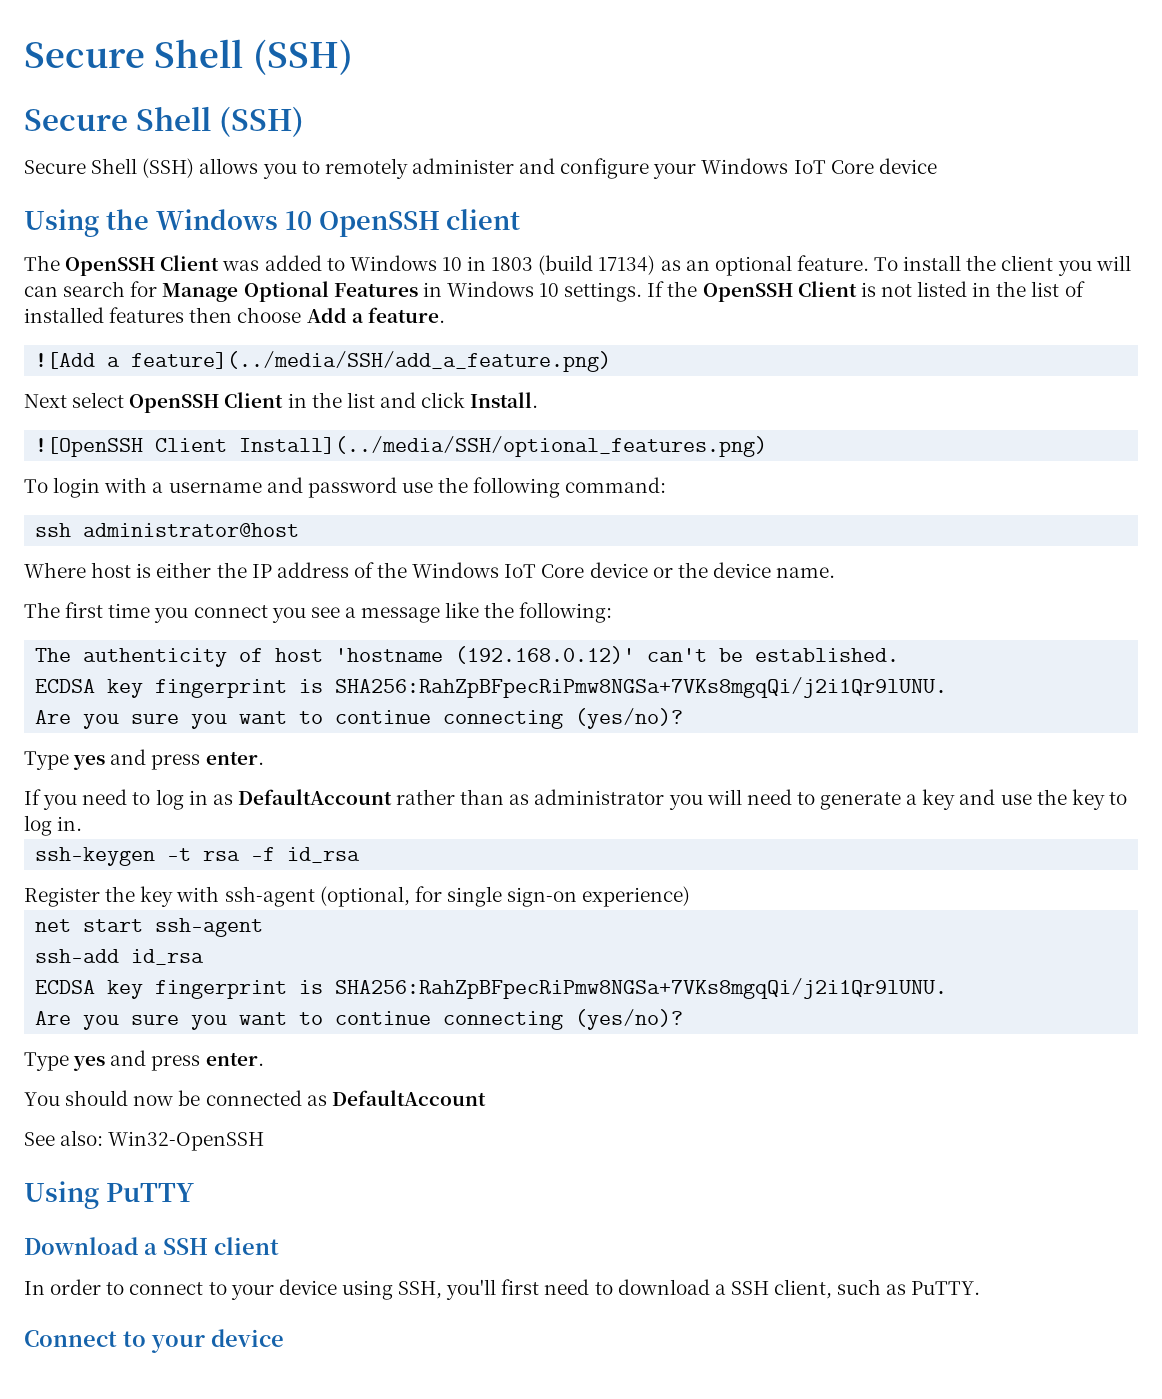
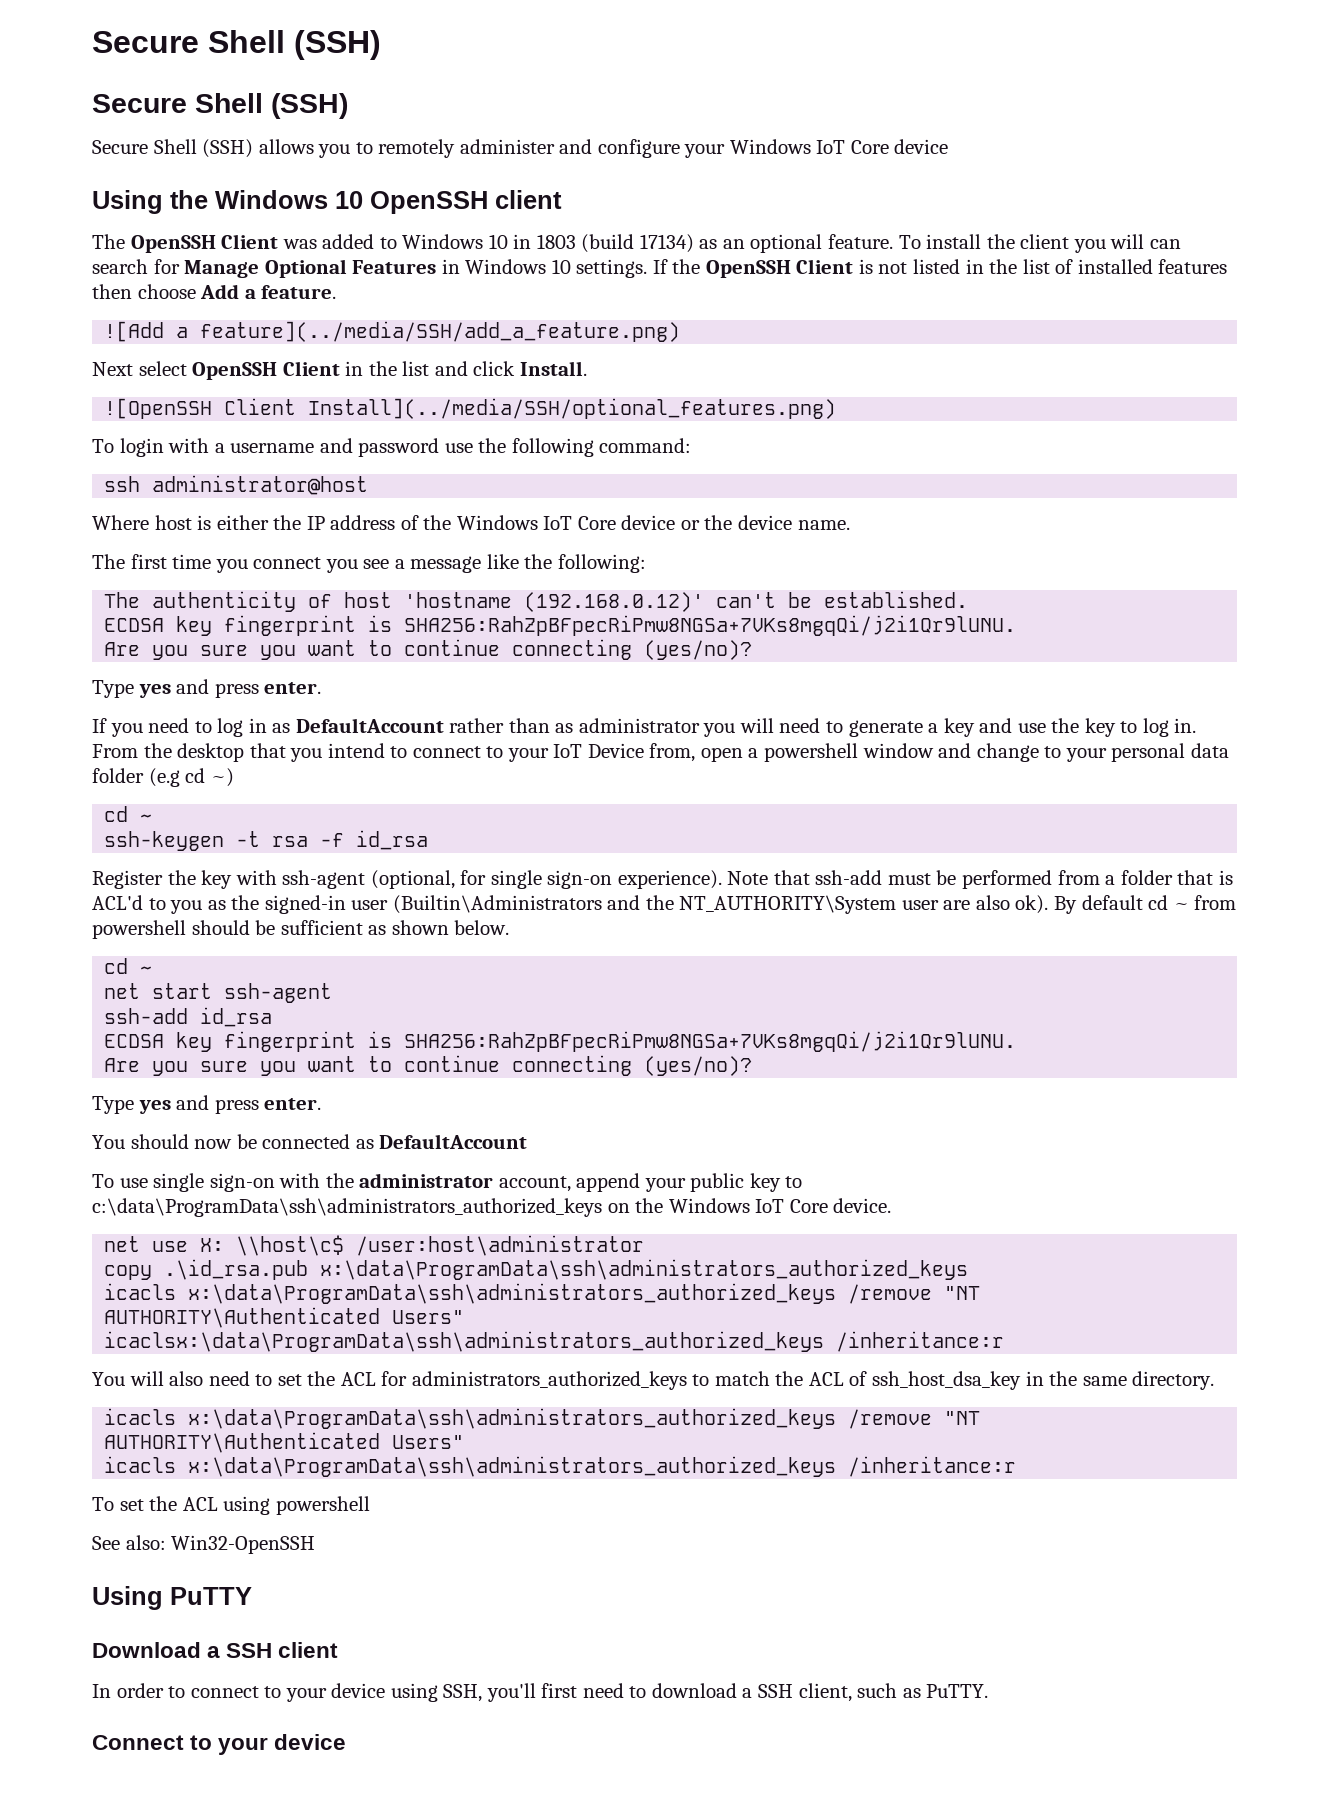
+ From the desktop that you intend to connect to your IoT Device from, open a powershell window and change to your personal data folder (e.g cd ~)
+ cd ~
- Register the key with ssh-agent (optional, for single sign-on experience)
+ Register the key with ssh-agent (optional, for single sign-on experience). Note that ssh-add must be performed from a folder that is ACL'd to you as the signed-in user (Builtin\Administrators and the NT_AUTHORITY\System user are also ok). By default cd ~ from powershell should be sufficient as shown below.
+ cd ~
+ To use single sign-on with the administrator account, append your public key to c:\data\ProgramData\ssh\administrators_authorized_keys on the Windows IoT Core device.
+ net use X: \\host\c$ /user:host\administrator
+ copy .\id_rsa.pub x:\data\ProgramData\ssh\administrators_authorized_keys
+ icacls x:\data\ProgramData\ssh\administrators_authorized_keys /remove "NT AUTHORITY\Authenticated Users"
+ icaclsx:\data\ProgramData\ssh\administrators_authorized_keys /inheritance:r
+ You will also need to set the ACL for administrators_authorized_keys to match the ACL of ssh_host_dsa_key in the same directory.
+ icacls x:\data\ProgramData\ssh\administrators_authorized_keys /remove "NT AUTHORITY\Authenticated Users"
+ icacls x:\data\ProgramData\ssh\administrators_authorized_keys /inheritance:r
+ To set the ACL using powershell

